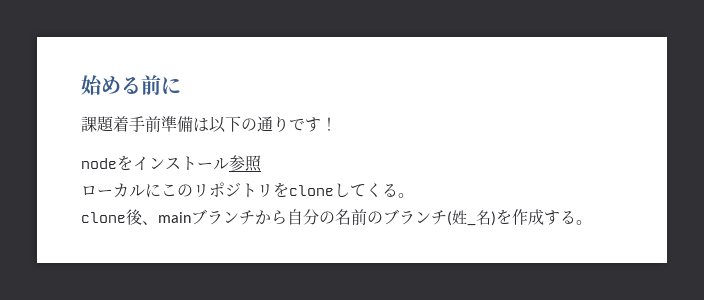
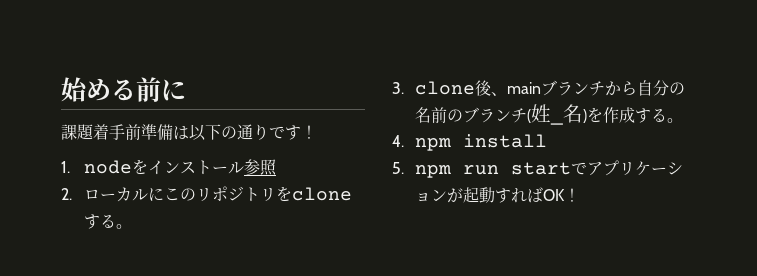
- nodeをインストール参照
+ 1. nodeをインストール参照
- ローカルにこのリポジトリをcloneしてくる。
- clone後、mainブランチから自分の名前のブランチ(姓_名)を作成する。
+ 2.ローカルにこのリポジトリをcloneする。
+ 3. clone後、mainブランチから自分の名前のブランチ(姓_名)を作成する。
+ 4. npm install
+ 5. npm run startでアプリケーションが起動すればOK！

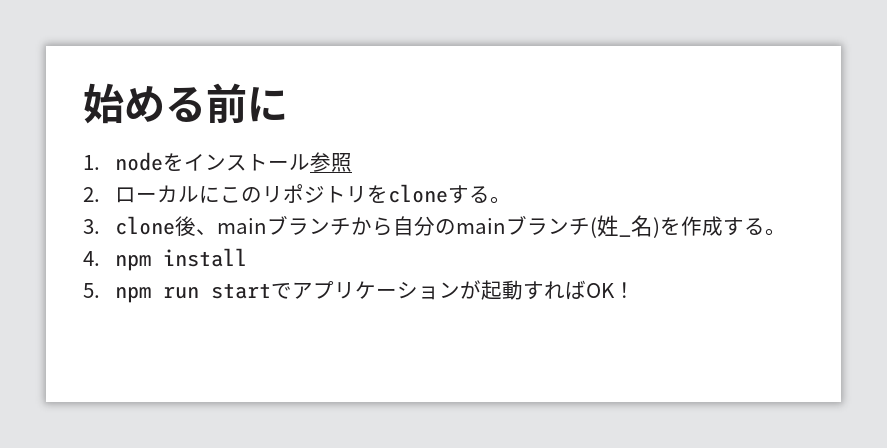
- 課題着手前準備は以下の通りです！
- 3. clone後、mainブランチから自分の名前のブランチ(姓_名)を作成する。
+ 3. clone後、mainブランチから自分のmainブランチ(姓_名)を作成する。

